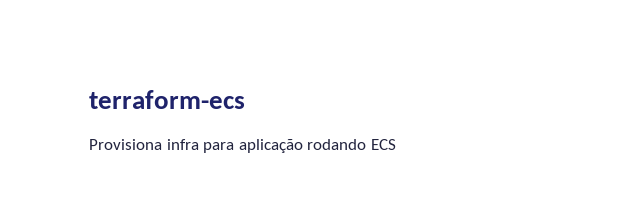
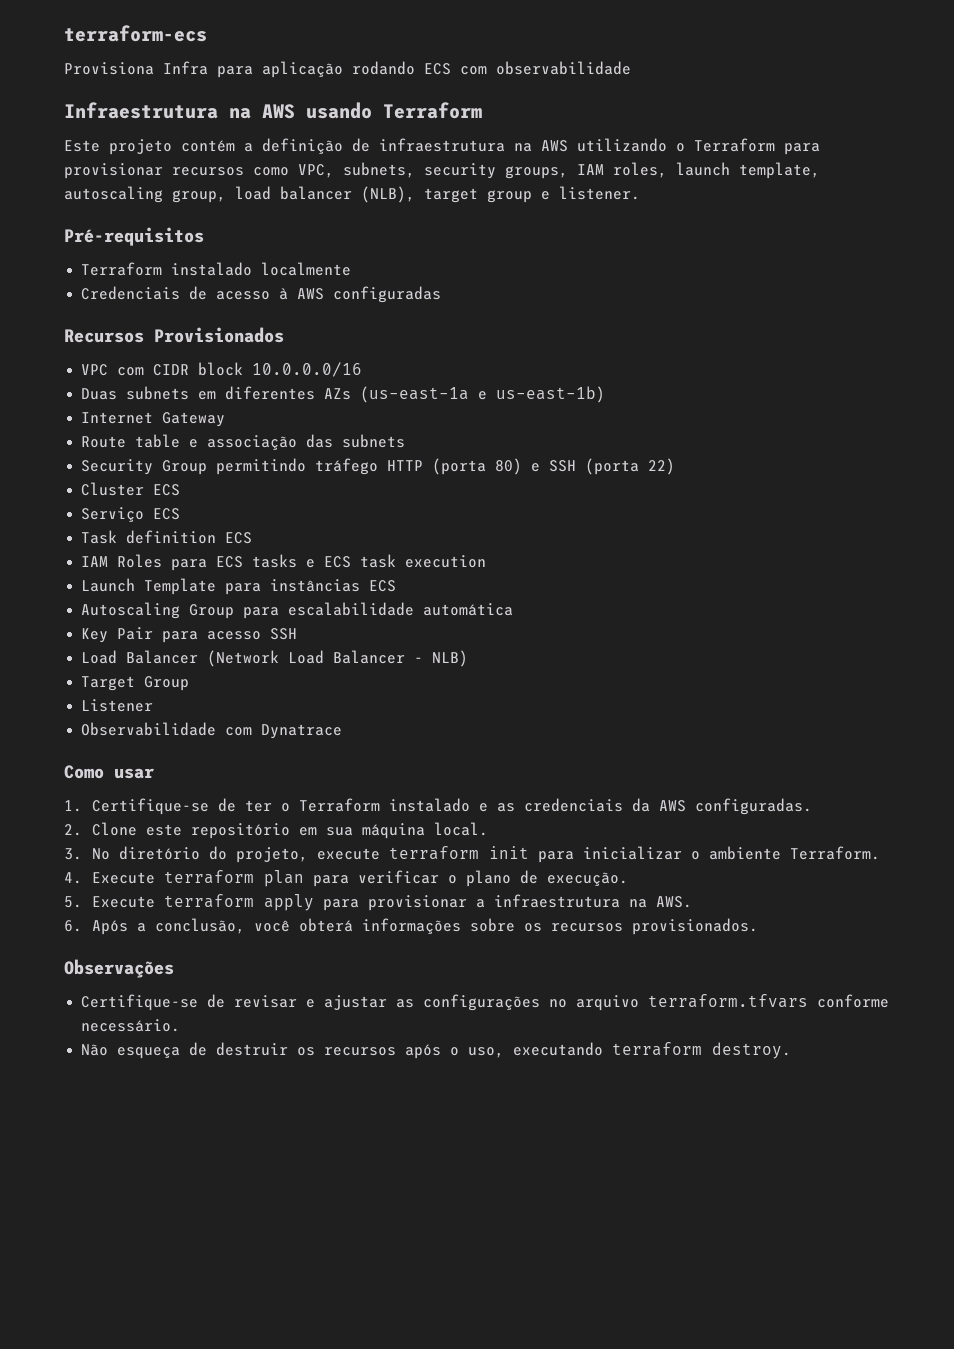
- Provisiona infra para aplicação rodando ECS
+ Provisiona Infra para aplicação rodando ECS com observabilidade
+ Infraestrutura na AWS usando Terraform
+ Este projeto contém a definição de infraestrutura na AWS utilizando o Terraform para provisionar recursos como VPC, subnets, security groups, IAM roles, launch template, autoscaling group, load balancer (NLB), target group e listener.
+ Pré-requisitos
+ Terraform instalado localmente
+ Credenciais de acesso à AWS configuradas
+ Recursos Provisionados
+ VPC com CIDR block 10.0.0.0/16
+ Duas subnets em diferentes AZs (us-east-1a e us-east-1b)
+ Internet Gateway
+ Route table e associação das subnets
+ Security Group permitindo tráfego HTTP (porta 80) e SSH (porta 22)
+ Cluster ECS
+ Serviço ECS
+ Task definition ECS
+ IAM Roles para ECS tasks e ECS task execution
+ Launch Template para instâncias ECS
+ Autoscaling Group para escalabilidade automática
+ Key Pair para acesso SSH
+ Load Balancer (Network Load Balancer - NLB)
+ Target Group
+ Listener
+ Observabilidade com Dynatrace
+ Como usar
+ 1. Certifique-se de ter o Terraform instalado e as credenciais da AWS configuradas.
+ 2. Clone este repositório em sua máquina local.
+ 3. No diretório do projeto, execute terraform init para inicializar o ambiente Terraform.
+ 4. Execute terraform plan para verificar o plano de execução.
+ 5. Execute terraform apply para provisionar a infraestrutura na AWS.
+ 6. Após a conclusão, você obterá informações sobre os recursos provisionados.
+ Observações
+ Certifique-se de revisar e ajustar as configurações no arquivo terraform.tfvars conforme necessário.
+ Não esqueça de destruir os recursos após o uso, executando terraform destroy.

